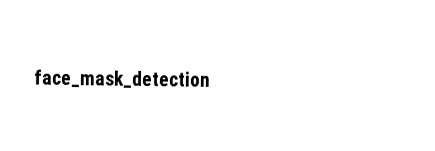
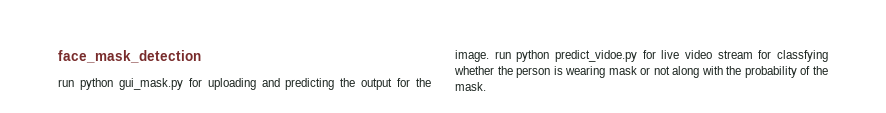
+ run python gui_mask.py for uploading and predicting the output for the image. run python predict_vidoe.py for live video stream for classfying whether the person is wearing mask or not along with the probability of the mask.

